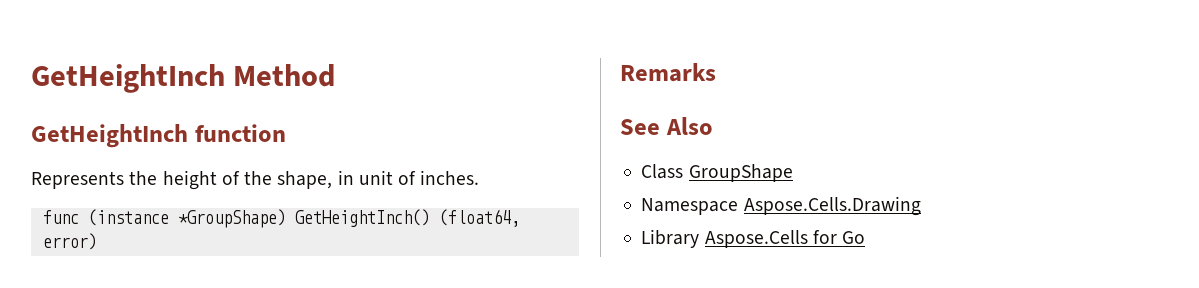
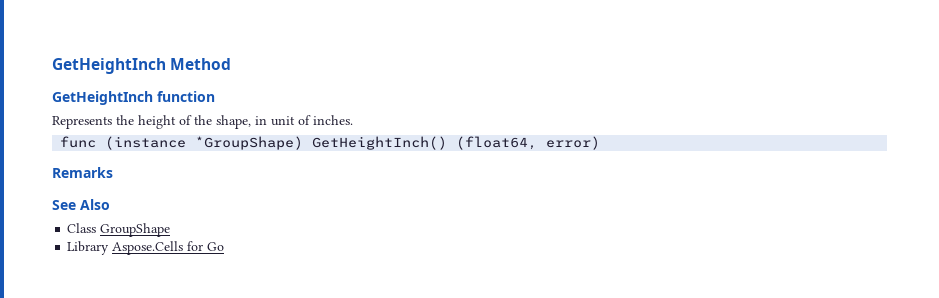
- Namespace Aspose.Cells.Drawing

